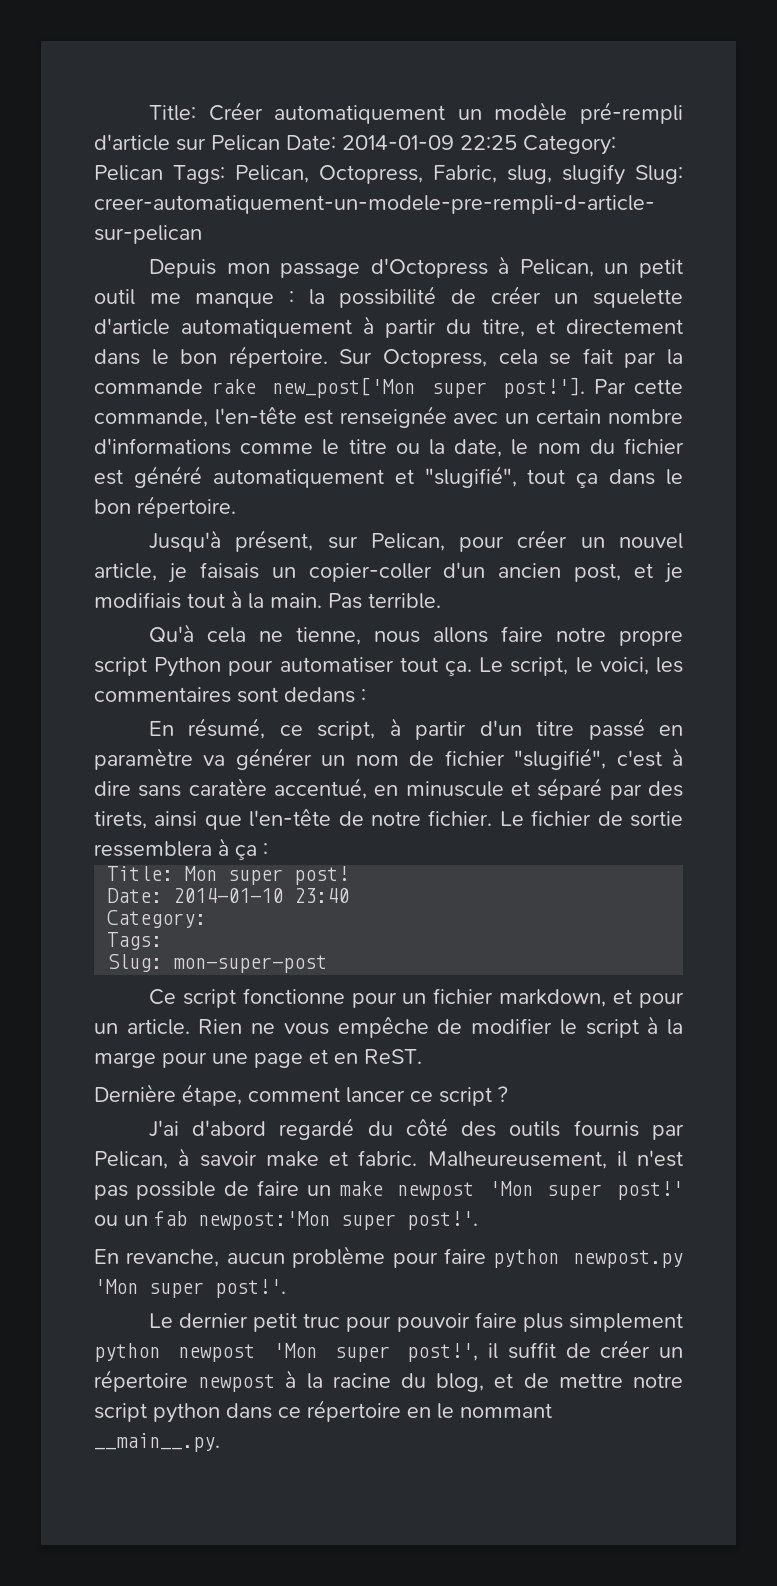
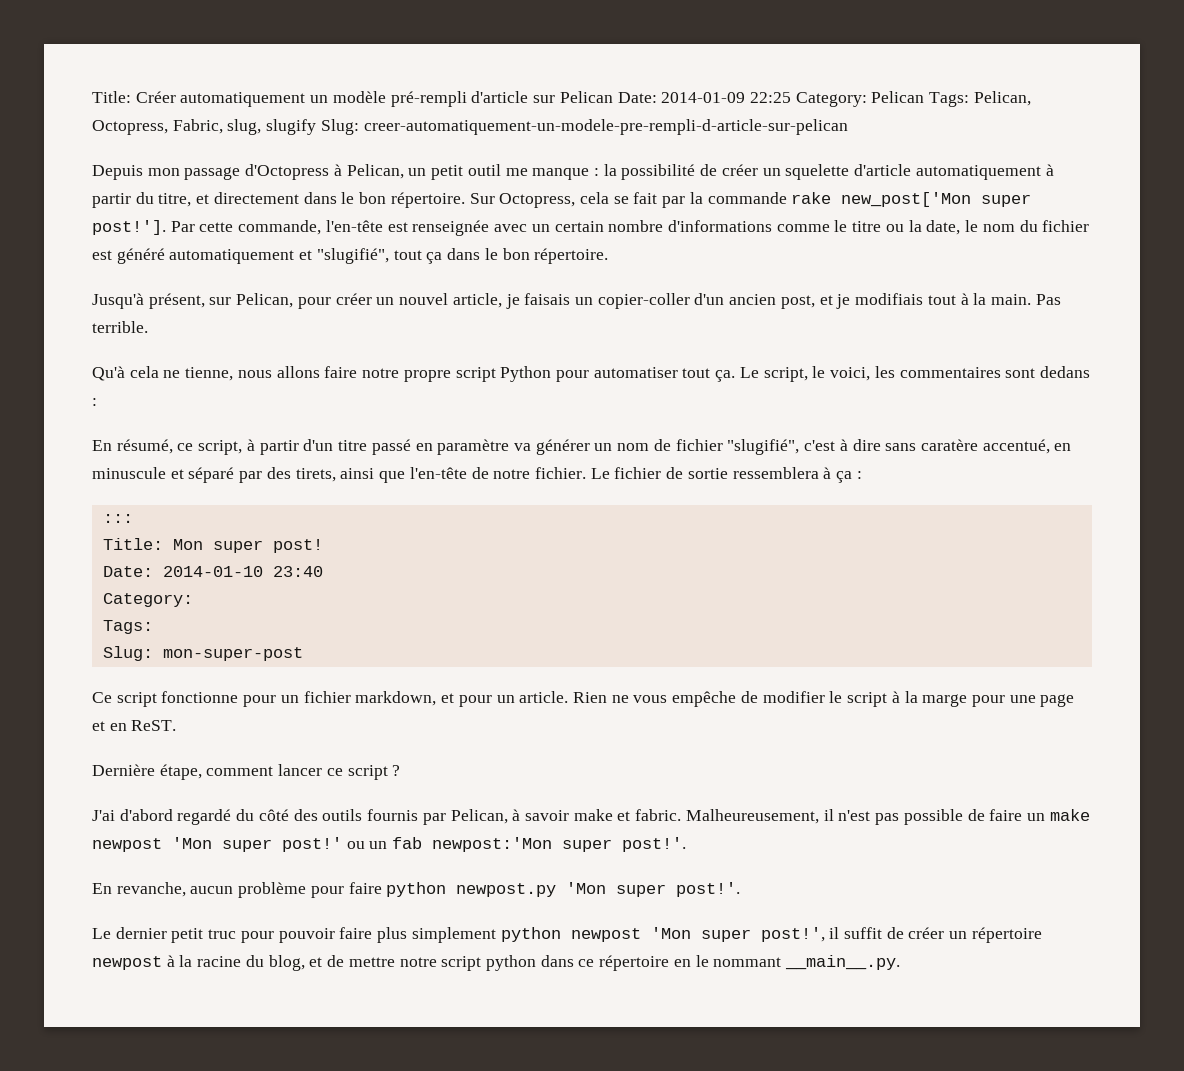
+ :::

